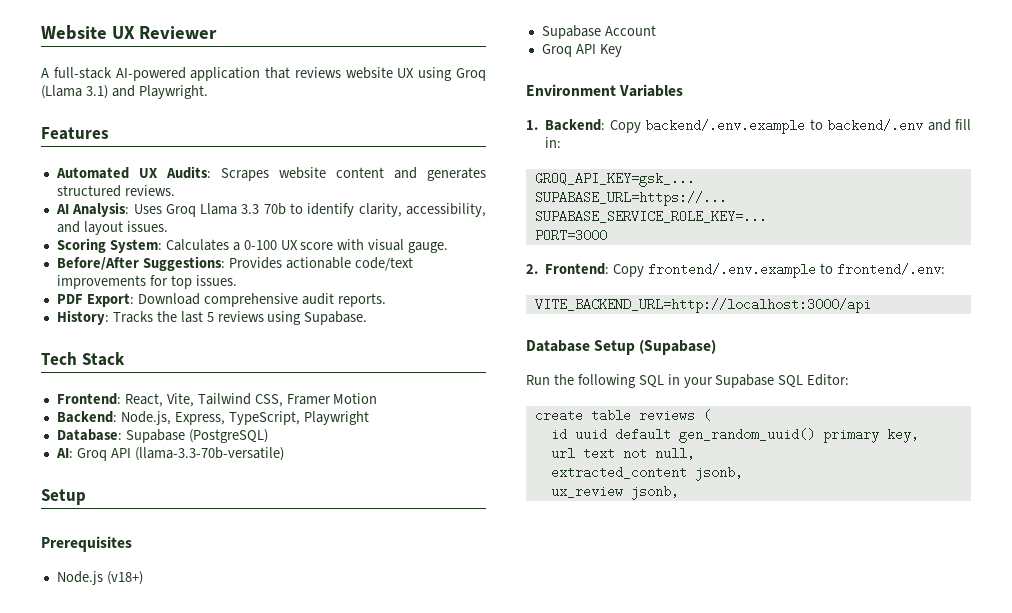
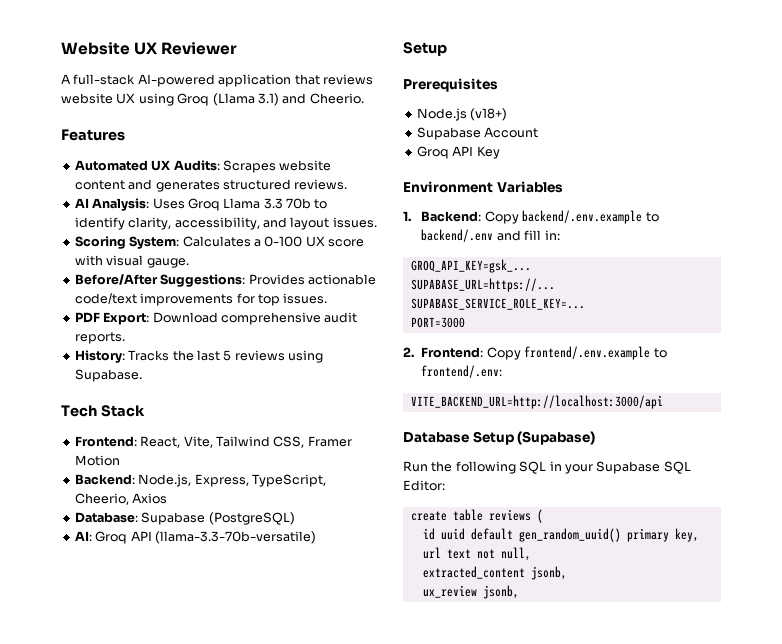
- A full-stack AI-powered application that reviews website UX using Groq (Llama 3.1) and Playwright.
+ A full-stack AI-powered application that reviews website UX using Groq (Llama 3.1) and Cheerio.
- Backend: Node.js, Express, TypeScript, Playwright
+ Backend: Node.js, Express, TypeScript, Cheerio, Axios

